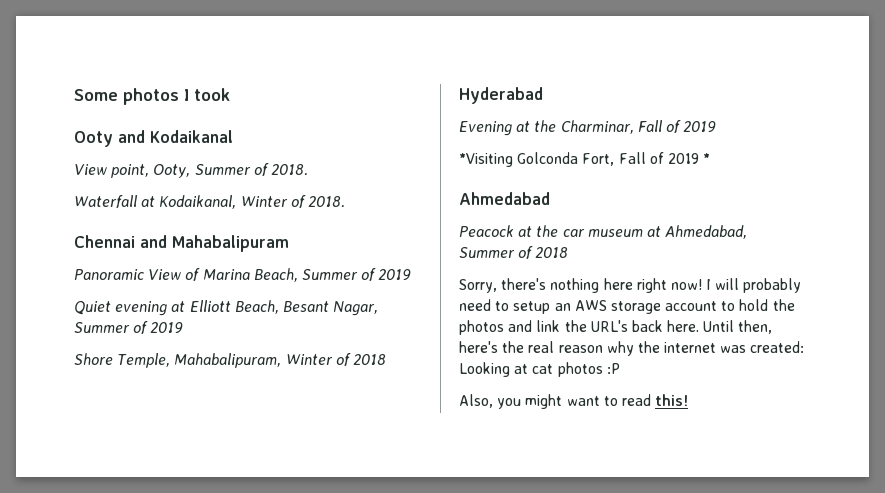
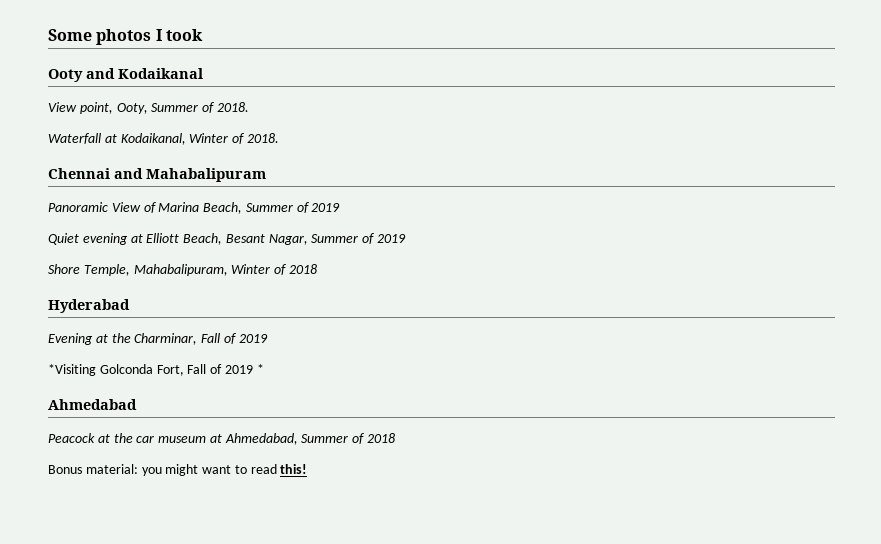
- Sorry, there's nothing here right now! I will probably need to setup an AWS storage account to hold the photos and link the URL's back here. Until then, here's the real reason why the internet was created: Looking at cat photos :P
- Also, you might want to read this!
+ Bonus material: you might want to read this!

